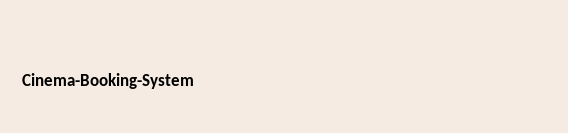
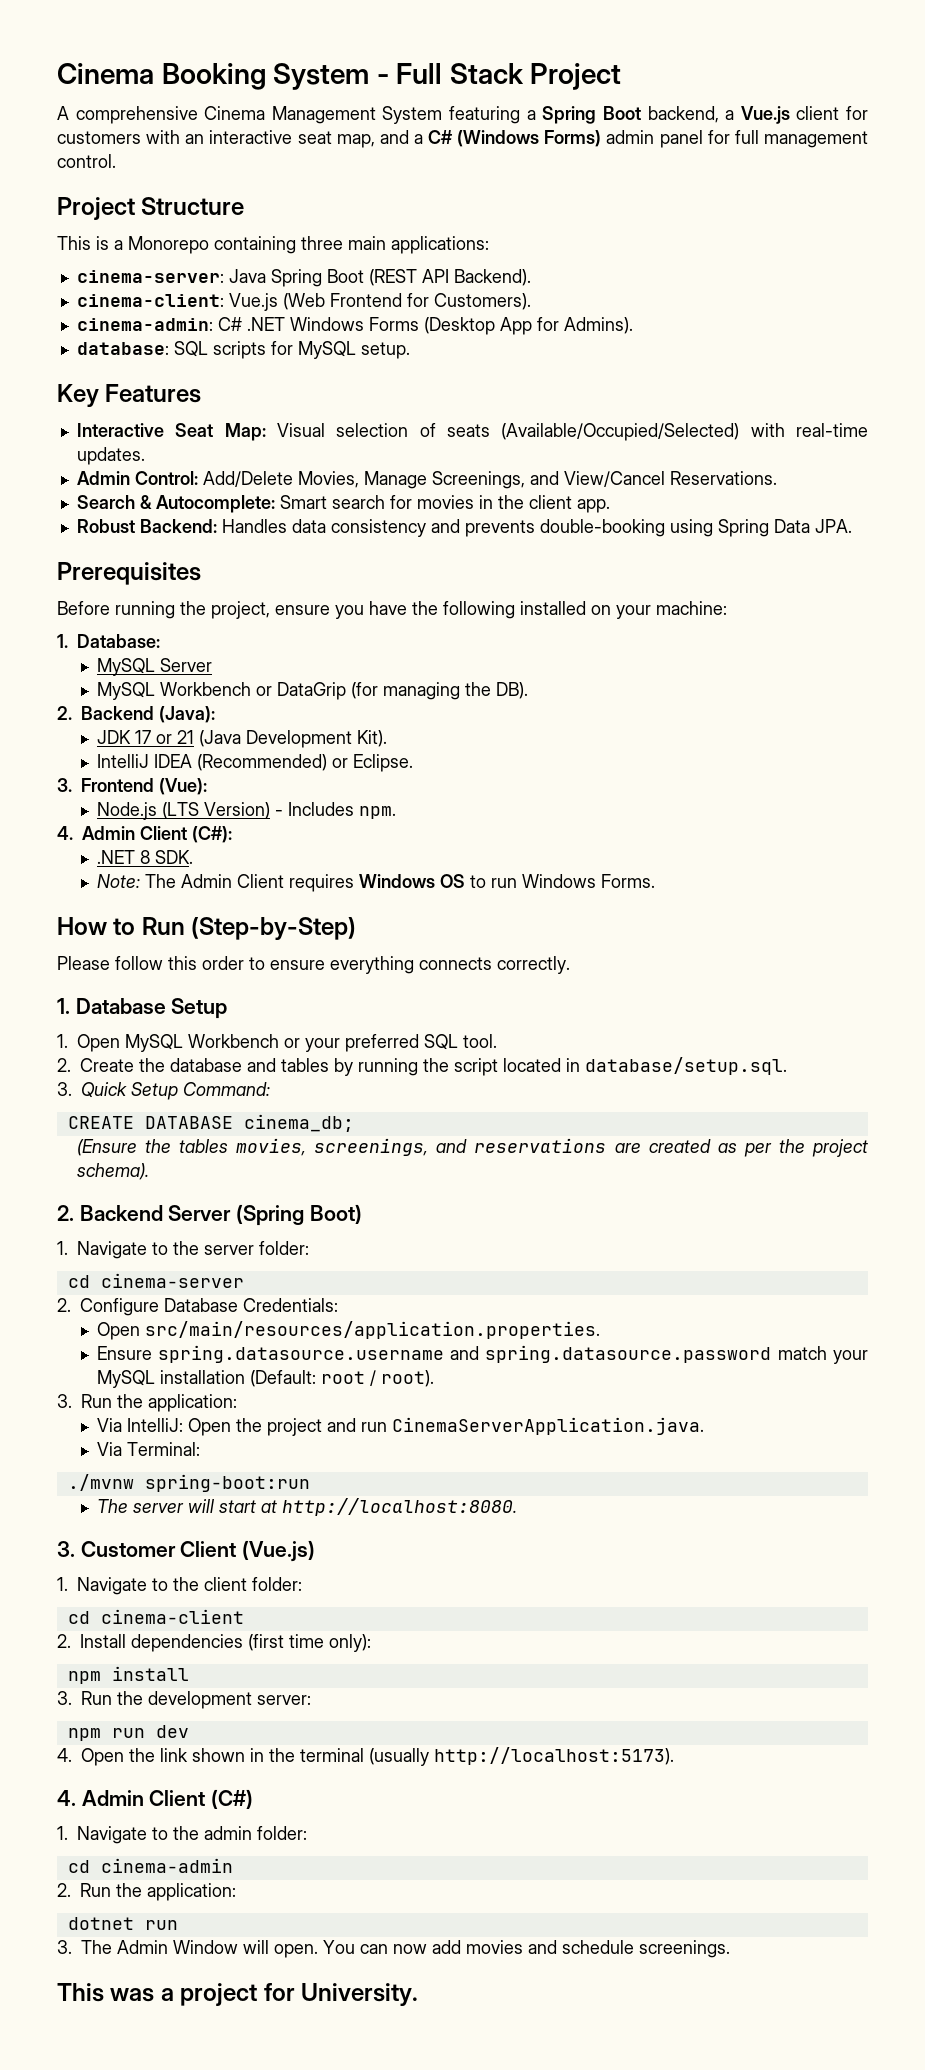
- Cinema-Booking-System
+ Cinema Booking System - Full Stack Project
+ A comprehensive Cinema Management System featuring a Spring Boot backend, a Vue.js client for customers with an interactive seat map, and a C# (Windows Forms) admin panel for full management control.
+ Project Structure
+ This is a Monorepo containing three main applications:
+ cinema-server: Java Spring Boot (REST API Backend).
+ cinema-client: Vue.js (Web Frontend for Customers).
+ cinema-admin: C# .NET Windows Forms (Desktop App for Admins).
+ database: SQL scripts for MySQL setup.
+ Key Features
+ Interactive Seat Map: Visual selection of seats (Available/Occupied/Selected) with real-time updates.
+ Admin Control: Add/Delete Movies, Manage Screenings, and View/Cancel Reservations.
+ Search & Autocomplete: Smart search for movies in the client app.
+ Robust Backend: Handles data consistency and prevents double-booking using Spring Data JPA.
+ Prerequisites
+ Before running the project, ensure you have the following installed on your machine:
+ 1. Database:
+ MySQL Server
+ MySQL Workbench or DataGrip (for managing the DB).
+ 2. Backend (Java):
+ JDK 17 or 21 (Java Development Kit).
+ IntelliJ IDEA (Recommended) or Eclipse.
+ 3. Frontend (Vue):
+ Node.js (LTS Version) - Includes npm.
+ 4. Admin Client (C#):
+ .NET 8 SDK.
+ Note: The Admin Client requires Windows OS to run Windows Forms.
+ How to Run (Step-by-Step)
+ Please follow this order to ensure everything connects correctly.
+ 1. Database Setup
+ 1. Open MySQL Workbench or your preferred SQL tool.
+ 2. Create the database and tables by running the script located in database/setup.sql.
+ 3. Quick Setup Command:
+ CREATE DATABASE cinema_db;
+ (Ensure the tables movies, screenings, and reservations are created as per the project schema).
+ 2. Backend Server (Spring Boot)
+ 1. Navigate to the server folder:
+ cd cinema-server
+ 2. Configure Database Credentials:
+ Open src/main/resources/application.properties.
+ Ensure spring.datasource.username and spring.datasource.password match your MySQL installation (Default: root / root).
+ 3. Run the application:
+ Via IntelliJ: Open the project and run CinemaServerApplication.java.
+ Via Terminal:
+ ./mvnw spring-boot:run
+ The server will start at http://localhost:8080.
+ 3. Customer Client (Vue.js)
+ 1. Navigate to the client folder:
+ cd cinema-client
+ 2. Install dependencies (first time only):
+ npm install
+ 3. Run the development server:
+ npm run dev
+ 4. Open the link shown in the terminal (usually http://localhost:5173).
+ 4. Admin Client (C#)
+ 1. Navigate to the admin folder:
+ cd cinema-admin
+ 2. Run the application:
+ dotnet run
+ 3. The Admin Window will open. You can now add movies and schedule screenings.
+ This was a project for University.

